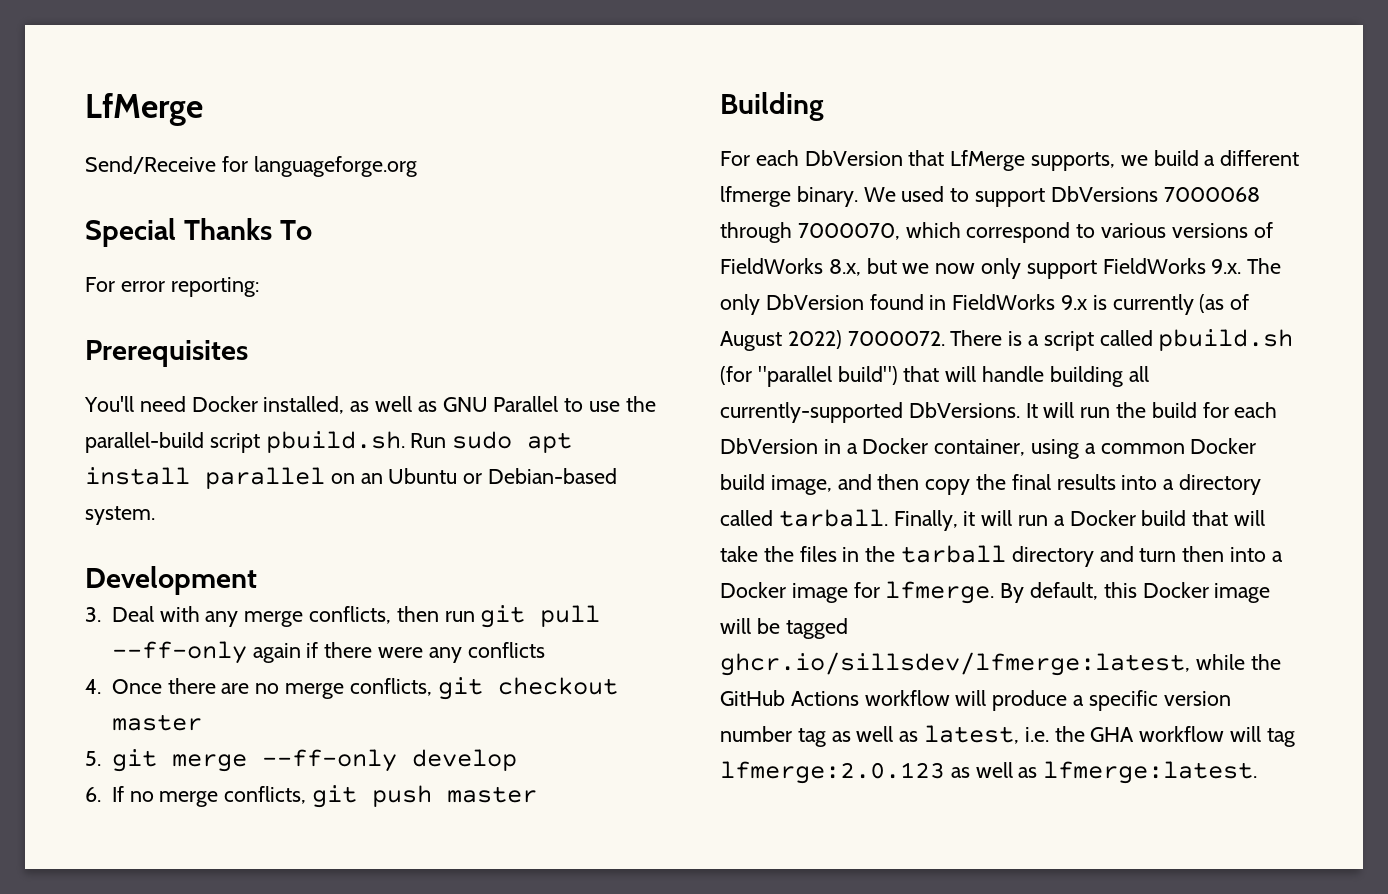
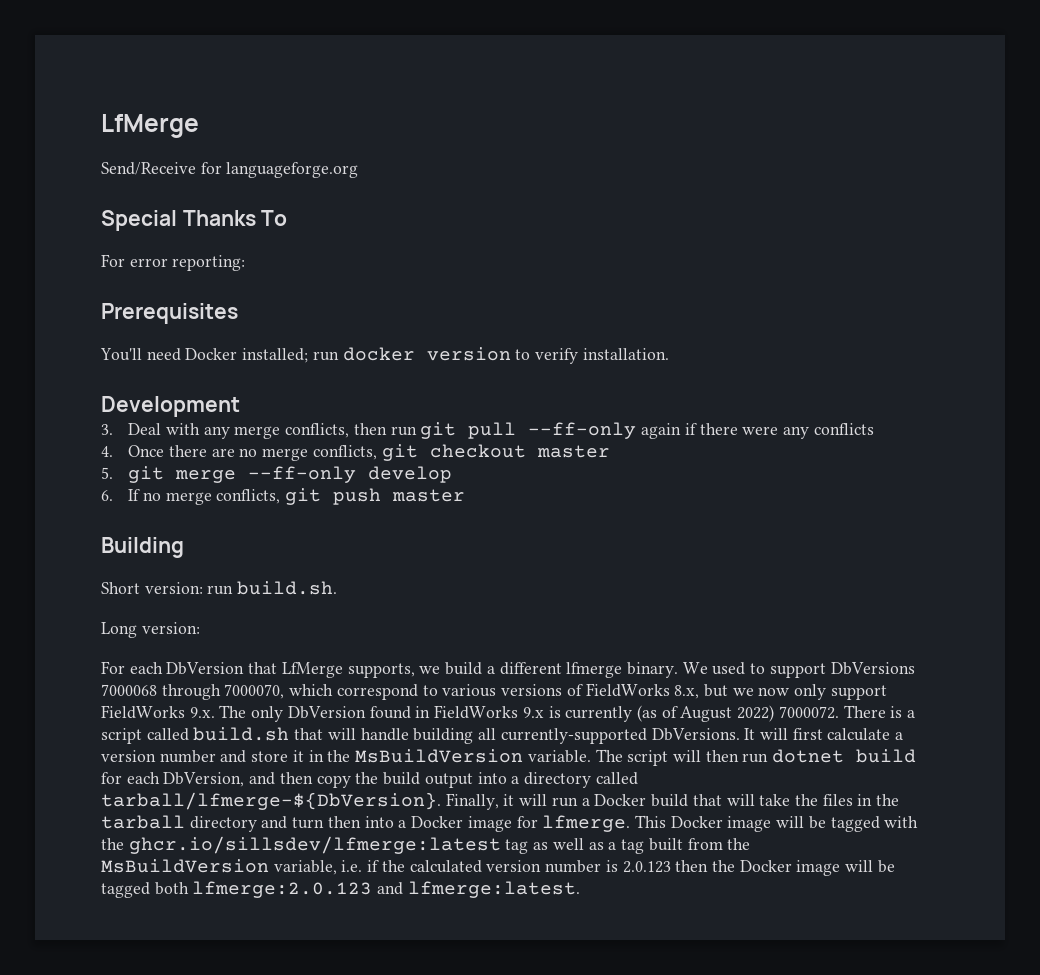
- You'll need Docker installed, as well as GNU Parallel to use the parallel-build script pbuild.sh. Run sudo apt install parallel on an Ubuntu or Debian-based system.
+ You'll need Docker installed; run docker version to verify installation.
+ Short version: run build.sh.
+ Long version:
- There is a script called pbuild.sh (for "parallel build") that will handle building all currently-supported DbVersions.
+ There is a script called build.sh that will handle building all currently-supported DbVersions.
- It will run the build for each DbVersion in a Docker container, using a common Docker build image, and then copy the final results into a directory called tarball.
+ It will first calculate a version number and store it in the MsBuildVersion variable. The script will then run dotnet build for each DbVersion, and then copy the build output into a directory called tarball/lfmerge-${DbVersion}.
- By default, this Docker image will be tagged ghcr.io/sillsdev/lfmerge:latest, while the GitHub Actions workflow will produce a specific version number tag as well as latest, i.e. the GHA workflow will tag lfmerge:2.0.123 as well as lfmerge:latest.
+ This Docker image will be tagged with the ghcr.io/sillsdev/lfmerge:latest tag as well as a tag built from the MsBuildVersion variable, i.e. if the calculated version number is 2.0.123 then the Docker image will be tagged both lfmerge:2.0.123 and lfmerge:latest.

